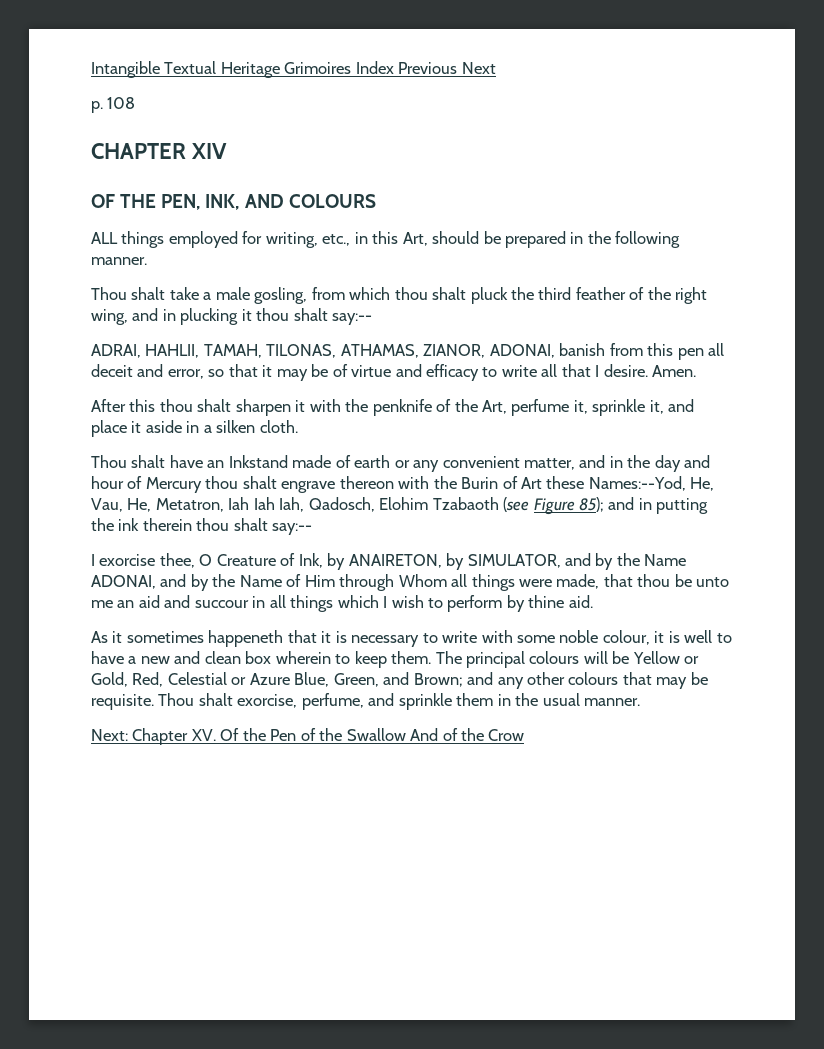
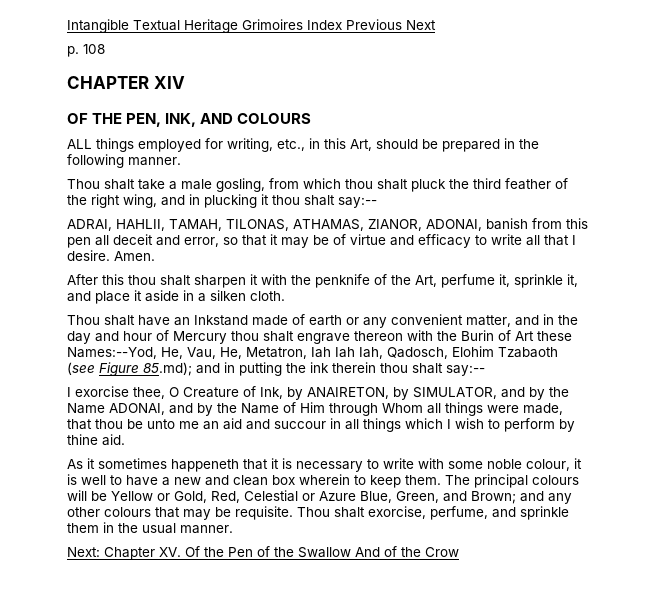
- Thou shalt have an Inkstand made of earth or any convenient matter, and in the day and hour of Mercury thou shalt engrave thereon with the Burin of Art these Names:--Yod, He, Vau, He, Metatron, Iah Iah Iah, Qadosch, Elohim Tzabaoth (see Figure 85); and in putting the ink therein thou shalt say:--
+ Thou shalt have an Inkstand made of earth or any convenient matter, and in the day and hour of Mercury thou shalt engrave thereon with the Burin of Art these Names:--Yod, He, Vau, He, Metatron, Iah Iah Iah, Qadosch, Elohim Tzabaoth (see Figure 85.md); and in putting the ink therein thou shalt say:--

